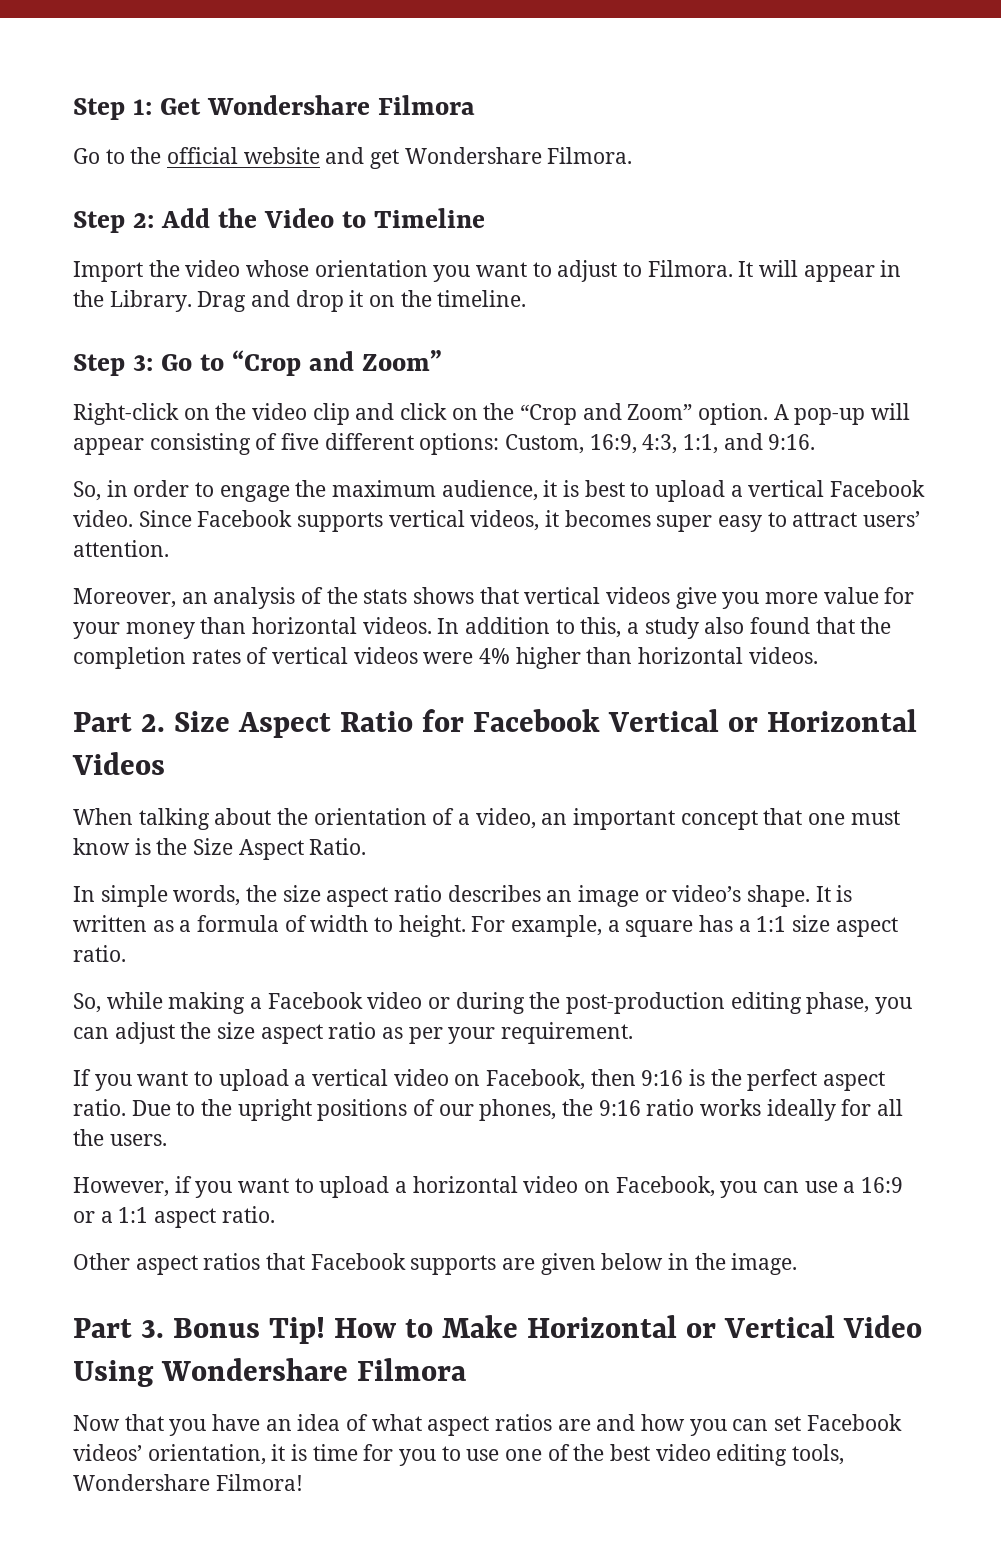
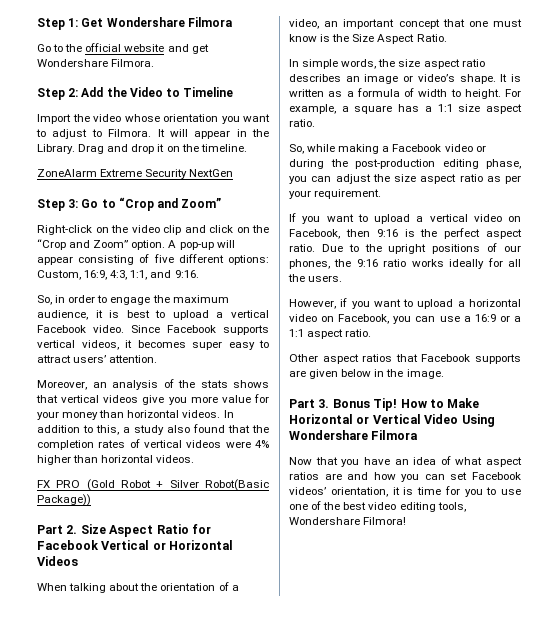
+ ZoneAlarm Extreme Security NextGen
+ FX PRO (Gold Robot + Silver Robot(Basic Package))

